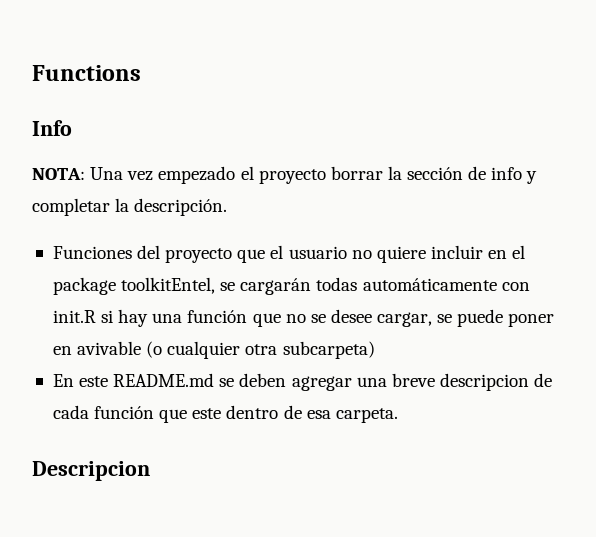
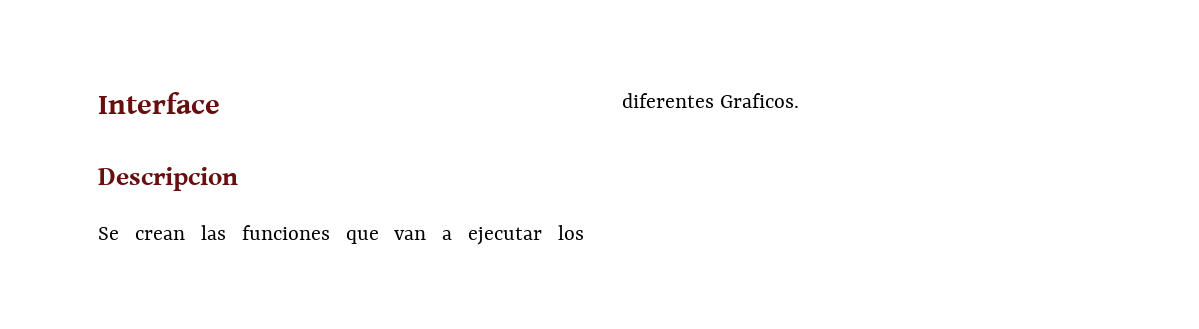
- Functions
- Info
- NOTA: Una vez empezado el proyecto borrar la sección de info y completar la descripción.
- Funciones del proyecto que el usuario no quiere incluir en el package toolkitEntel, se cargarán todas automáticamente con init.R si hay una función que no se desee cargar, se puede poner en avivable (o cualquier otra subcarpeta)
- En este README.md se deben agregar una breve descripcion de cada función que este dentro de esa carpeta.
+ Interface
  Descripcion
+ Se crean las funciones que van a ejecutar los diferentes Graficos.

